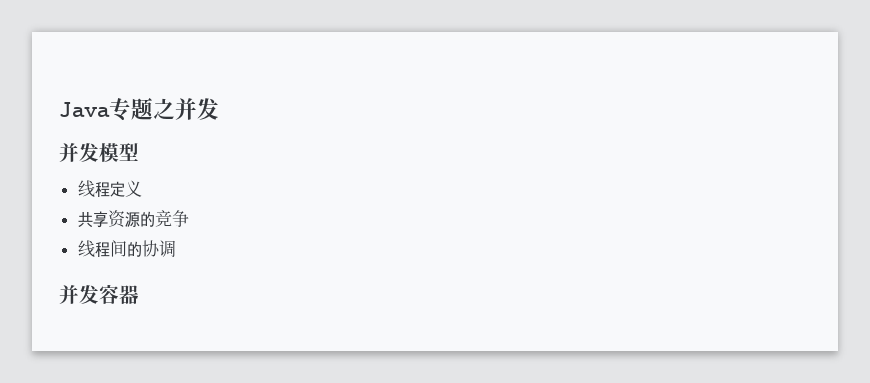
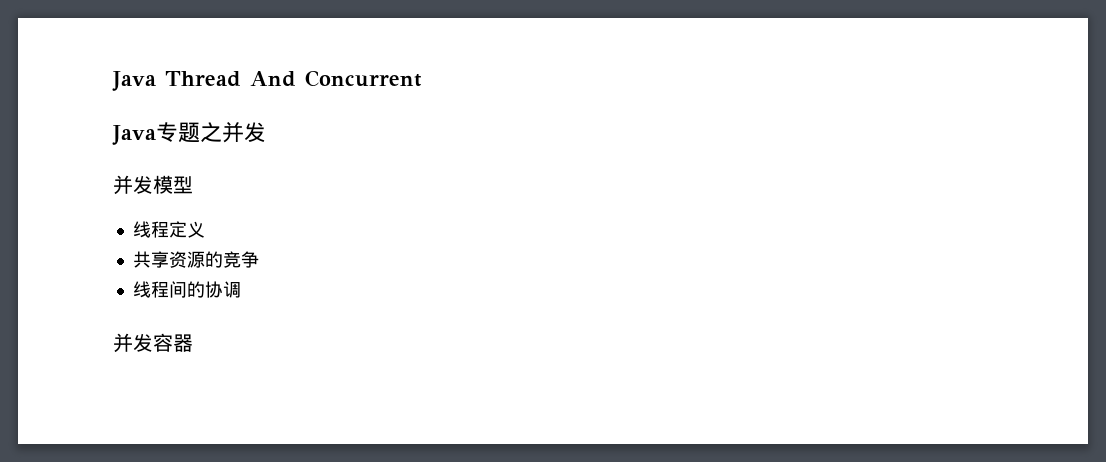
+ Java Thread And Concurrent

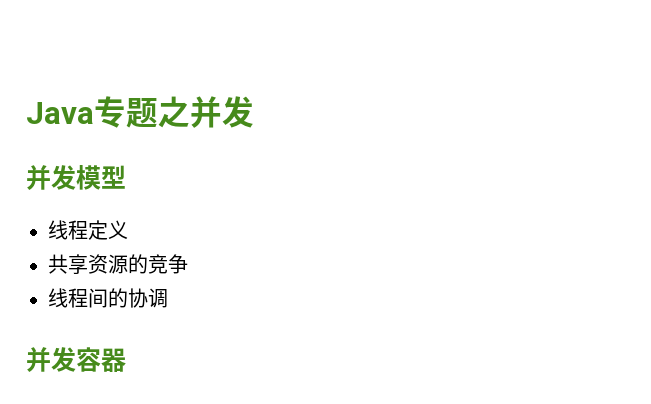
- Java Thread And Concurrent

